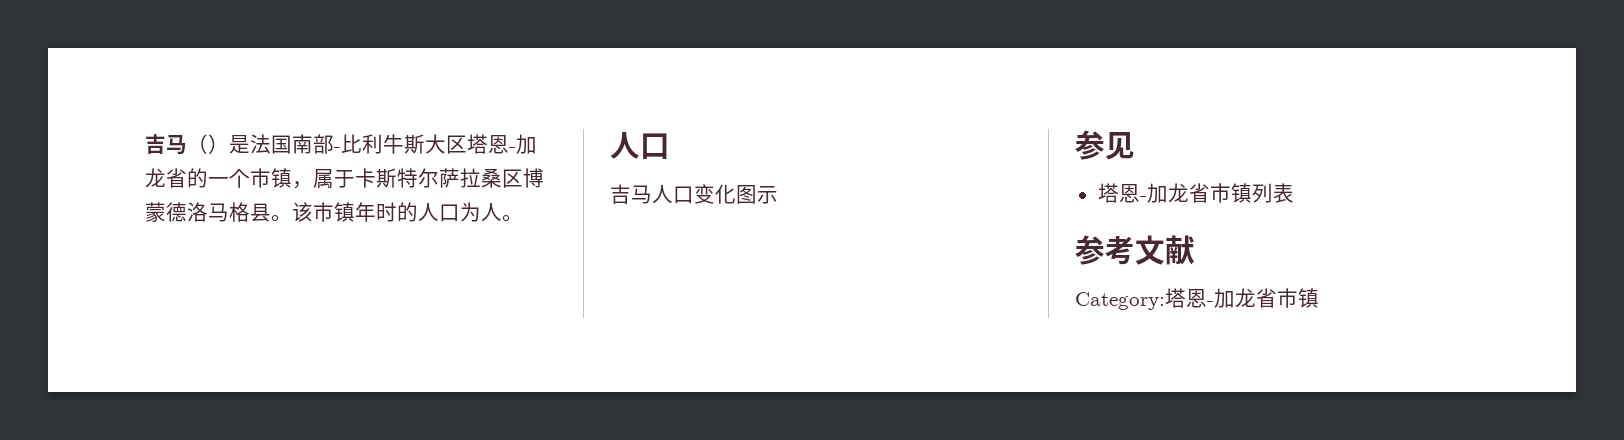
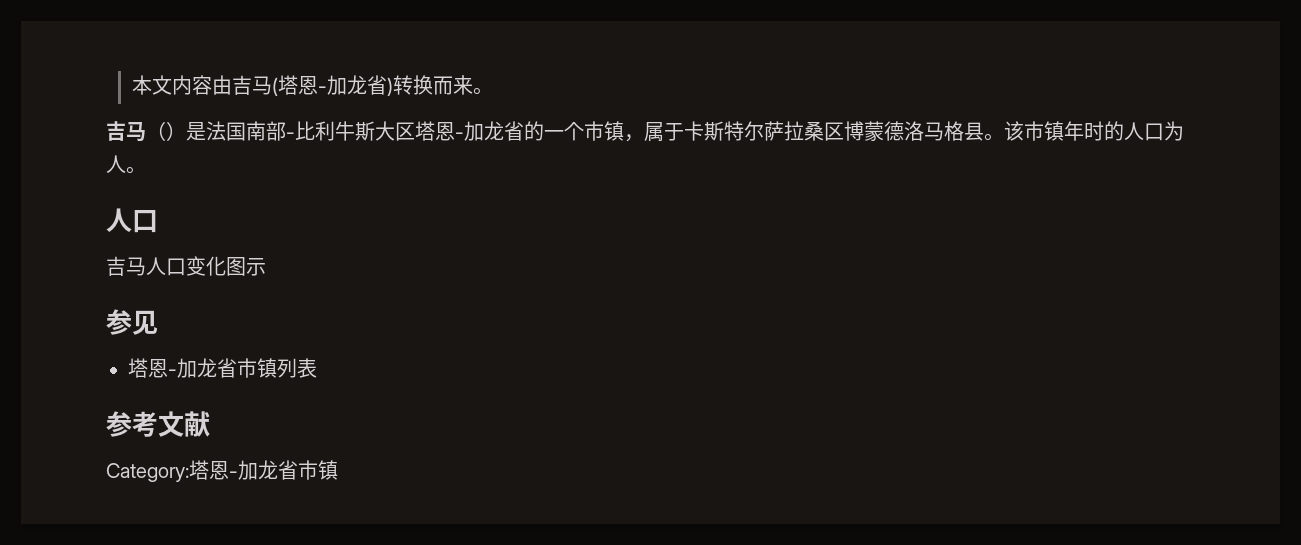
+ 本文内容由吉马(塔恩-加龙省)转换而来。

